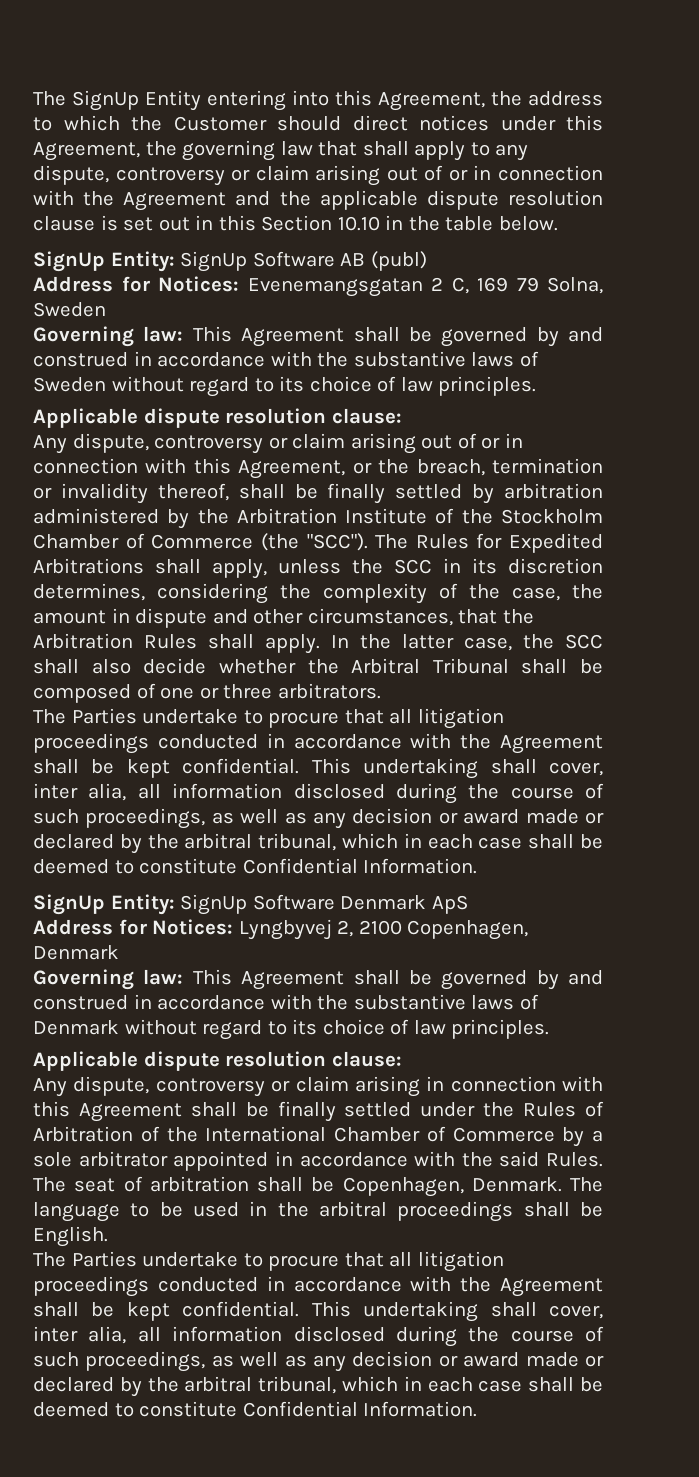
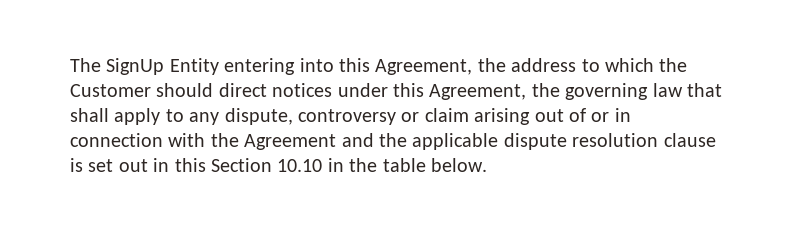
- SignUp Entity: SignUp Software AB (publ)
- Address for Notices: Evenemangsgatan 2 C, 169 79 Solna, Sweden
- Governing law: This Agreement shall be governed by and construed in accordance with the substantive laws of Sweden without regard to its choice of law principles.
- Applicable dispute resolution clause:
- Any dispute, controversy or claim arising out of or in connection with this Agreement, or the breach, termination or invalidity thereof, shall be finally settled by arbitration administered by the Arbitration Institute of the Stockholm Chamber of Commerce (the "SCC"). The Rules for Expedited Arbitrations shall apply, unless the SCC in its discretion determines, considering the complexity of the case, the amount in dispute and other circumstances, that the Arbitration Rules shall apply. In the latter case, the SCC shall also decide whether the Arbitral Tribunal shall be composed of one or three arbitrators.
- The Parties undertake to procure that all litigation proceedings conducted in accordance with the Agreement shall be kept confidential. This undertaking shall cover, inter alia, all information disclosed during the course of such proceedings, as well as any decision or award made or declared by the arbitral tribunal, which in each case shall be deemed to constitute Confidential Information.
- SignUp Entity: SignUp Software Denmark ApS
- Address for Notices: Lyngbyvej 2, 2100 Copenhagen, Denmark
- Governing law: This Agreement shall be governed by and construed in accordance with the substantive laws of Denmark without regard to its choice of law principles.
- Applicable dispute resolution clause:
- Any dispute, controversy or claim arising in connection with this Agreement shall be finally settled under the Rules of Arbitration of the International Chamber of Commerce by a sole arbitrator appointed in accordance with the said Rules. The seat of arbitration shall be Copenhagen, Denmark. The language to be used in the arbitral proceedings shall be English.
- The Parties undertake to procure that all litigation proceedings conducted in accordance with the Agreement shall be kept confidential. This undertaking shall cover, inter alia, all information disclosed during the course of such proceedings, as well as any decision or award made or declared by the arbitral tribunal, which in each case shall be deemed to constitute Confidential Information.

